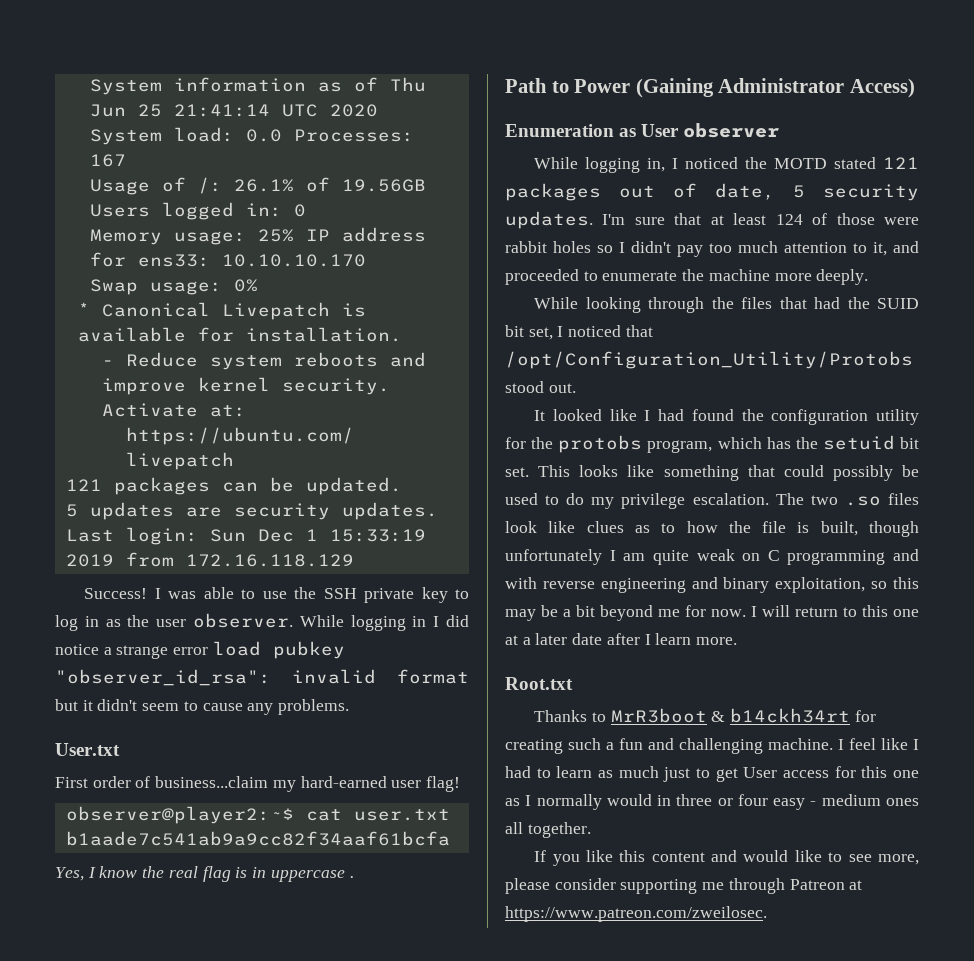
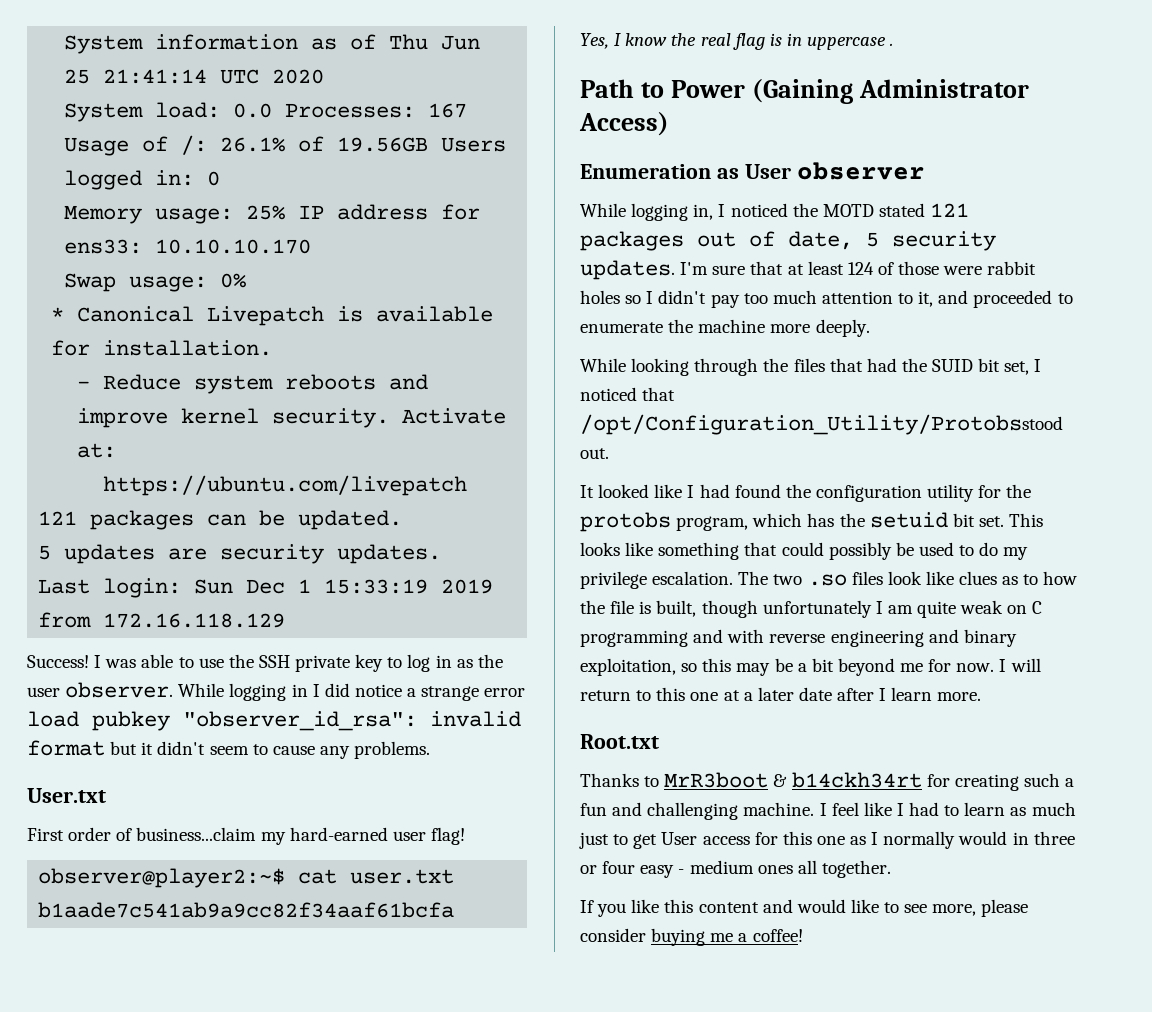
- If you like this content and would like to see more, please consider supporting me through Patreon at https://www.patreon.com/zweilosec.
+ If you like this content and would like to see more, please consider buying me a coffee!

